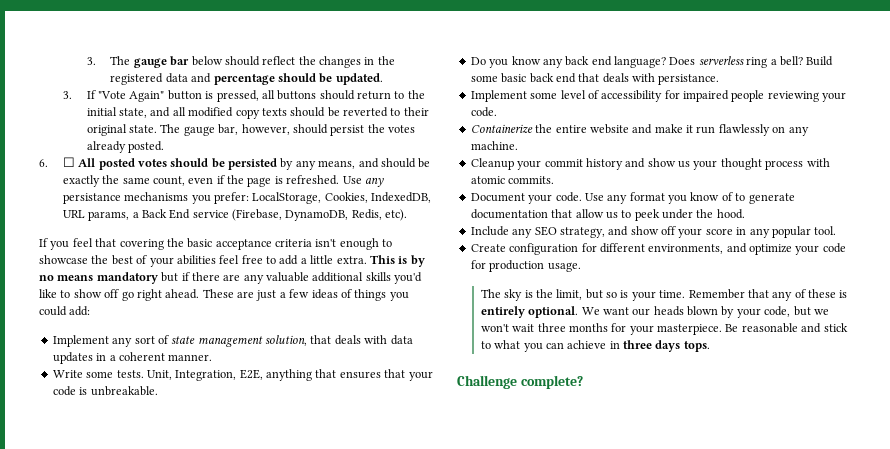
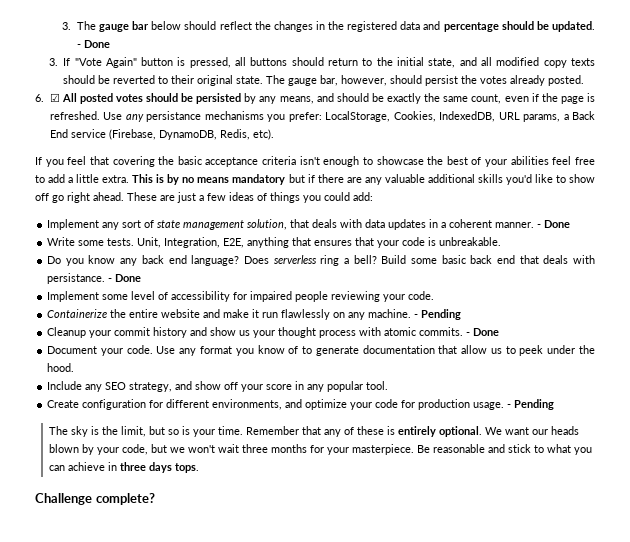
- 3. The gauge bar below should reflect the changes in the registered data and percentage should be updated.
+ 3. The gauge bar below should reflect the changes in the registered data and percentage should be updated. - Done
- 6. ☐ All posted votes should be persisted by any means, and should be exactly the same count, even if the page is refreshed.
+ 6. ☑ All posted votes should be persisted by any means, and should be exactly the same count, even if the page is refreshed.
- Implement any sort of state management solution, that deals with data updates in a coherent manner.
+ Implement any sort of state management solution, that deals with data updates in a coherent manner. - Done
- Build some basic back end that deals with persistance.
+ Build some basic back end that deals with persistance. - Done
- Containerize the entire website and make it run flawlessly on any machine.
+ Containerize the entire website and make it run flawlessly on any machine. - Pending
- Cleanup your commit history and show us your thought process with atomic commits.
+ Cleanup your commit history and show us your thought process with atomic commits. - Done
- Create configuration for different environments, and optimize your code for production usage.
+ Create configuration for different environments, and optimize your code for production usage. - Pending

